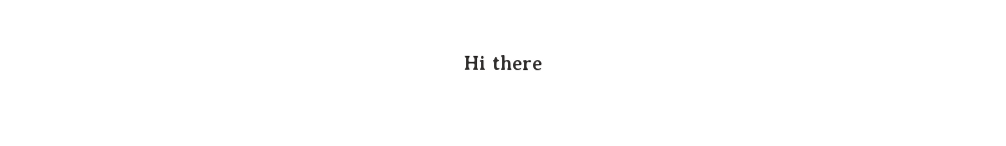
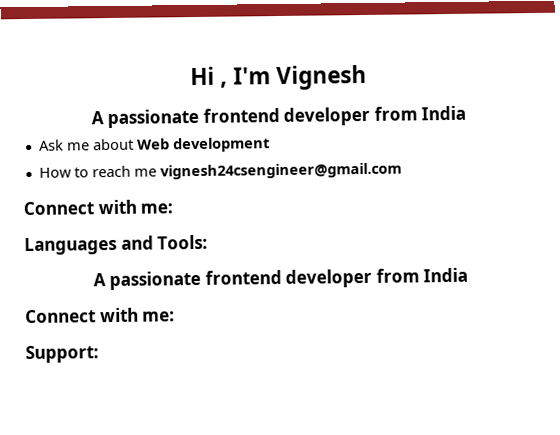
- Hi there
+ Hi , I'm Vignesh
+ A passionate frontend developer from India
+ Ask me about Web development
+ How to reach me vignesh24csengineer@gmail.com
+ Connect with me:
+ Languages and Tools:
+ A passionate frontend developer from India
+ Connect with me:
+ Support:

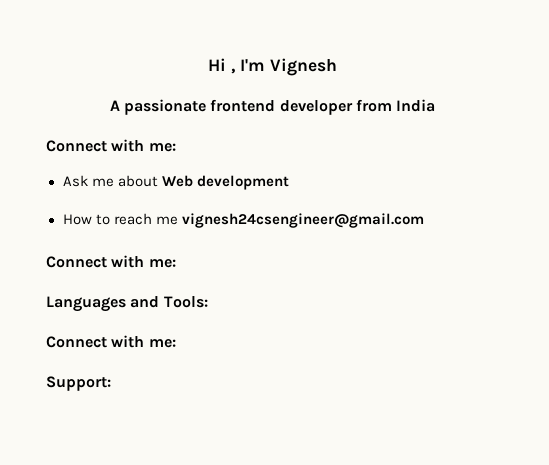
  Hi , I'm Vignesh
  A passionate frontend developer from India
+ Connect with me:
  Languages and Tools:
- A passionate frontend developer from India

